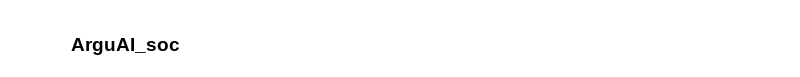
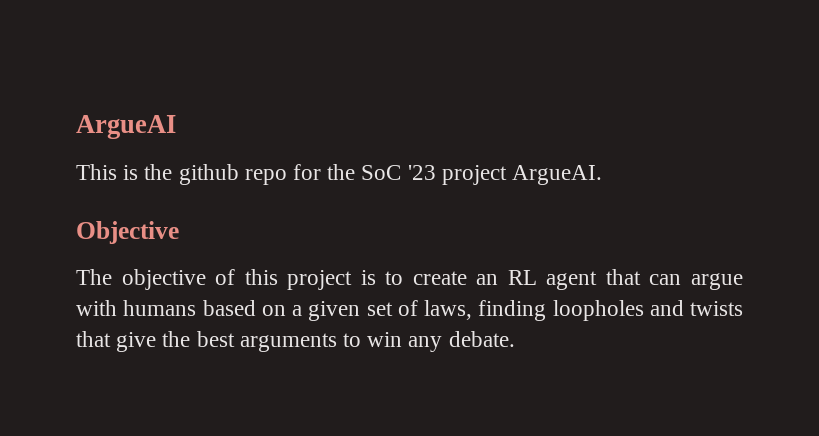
- ArguAI_soc
+ ArgueAI
+ This is the github repo for the SoC '23 project ArgueAI.
+ Objective
+ The objective of this project is to create an RL agent that can argue with humans based on a given set of laws, finding loopholes and twists that give the best arguments to win any debate.

